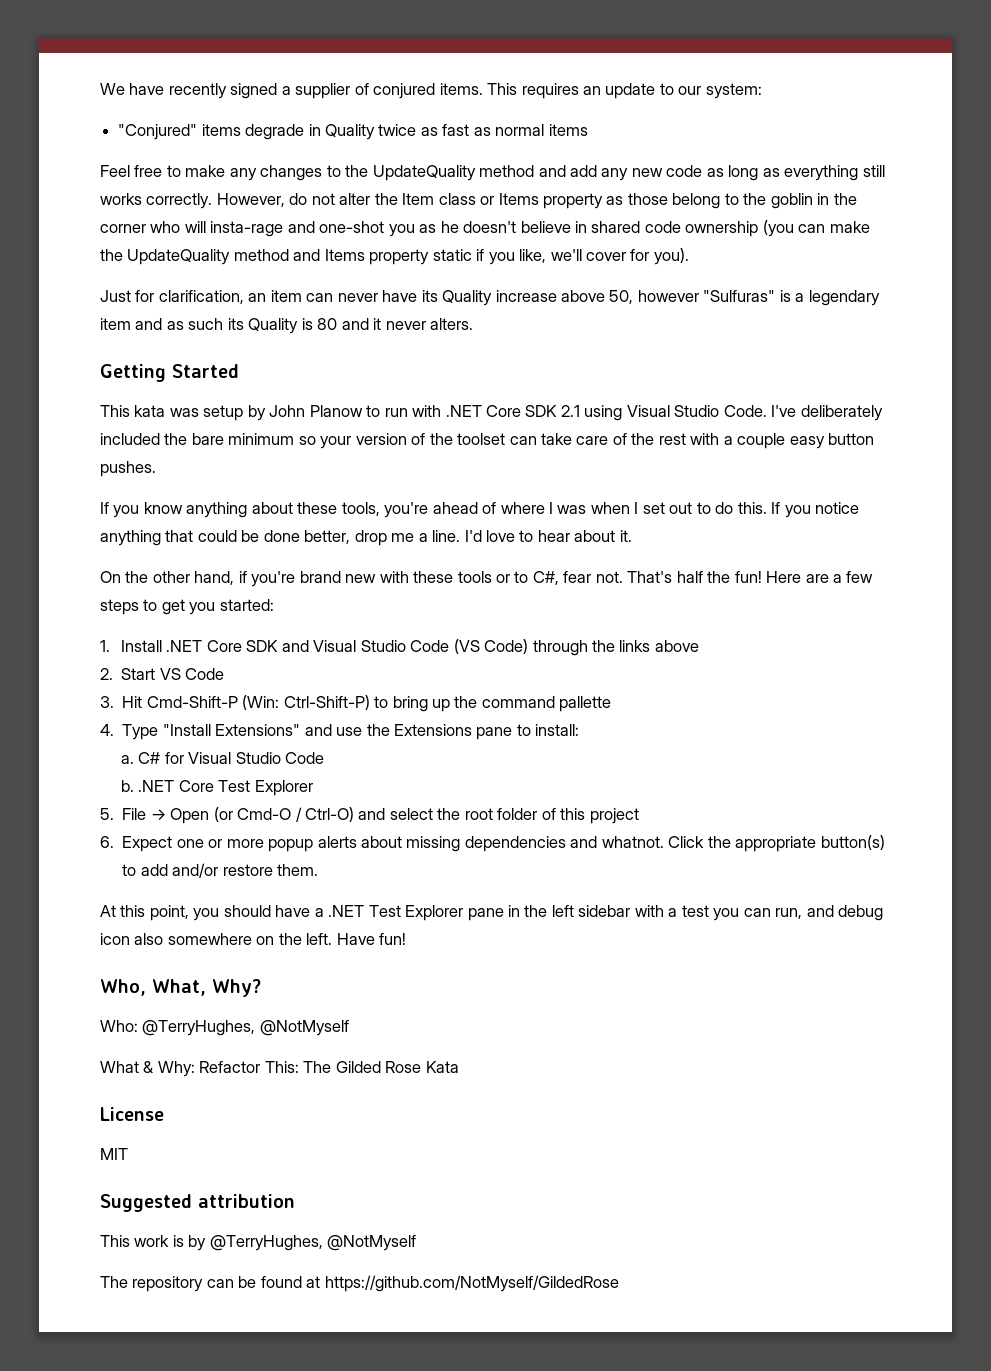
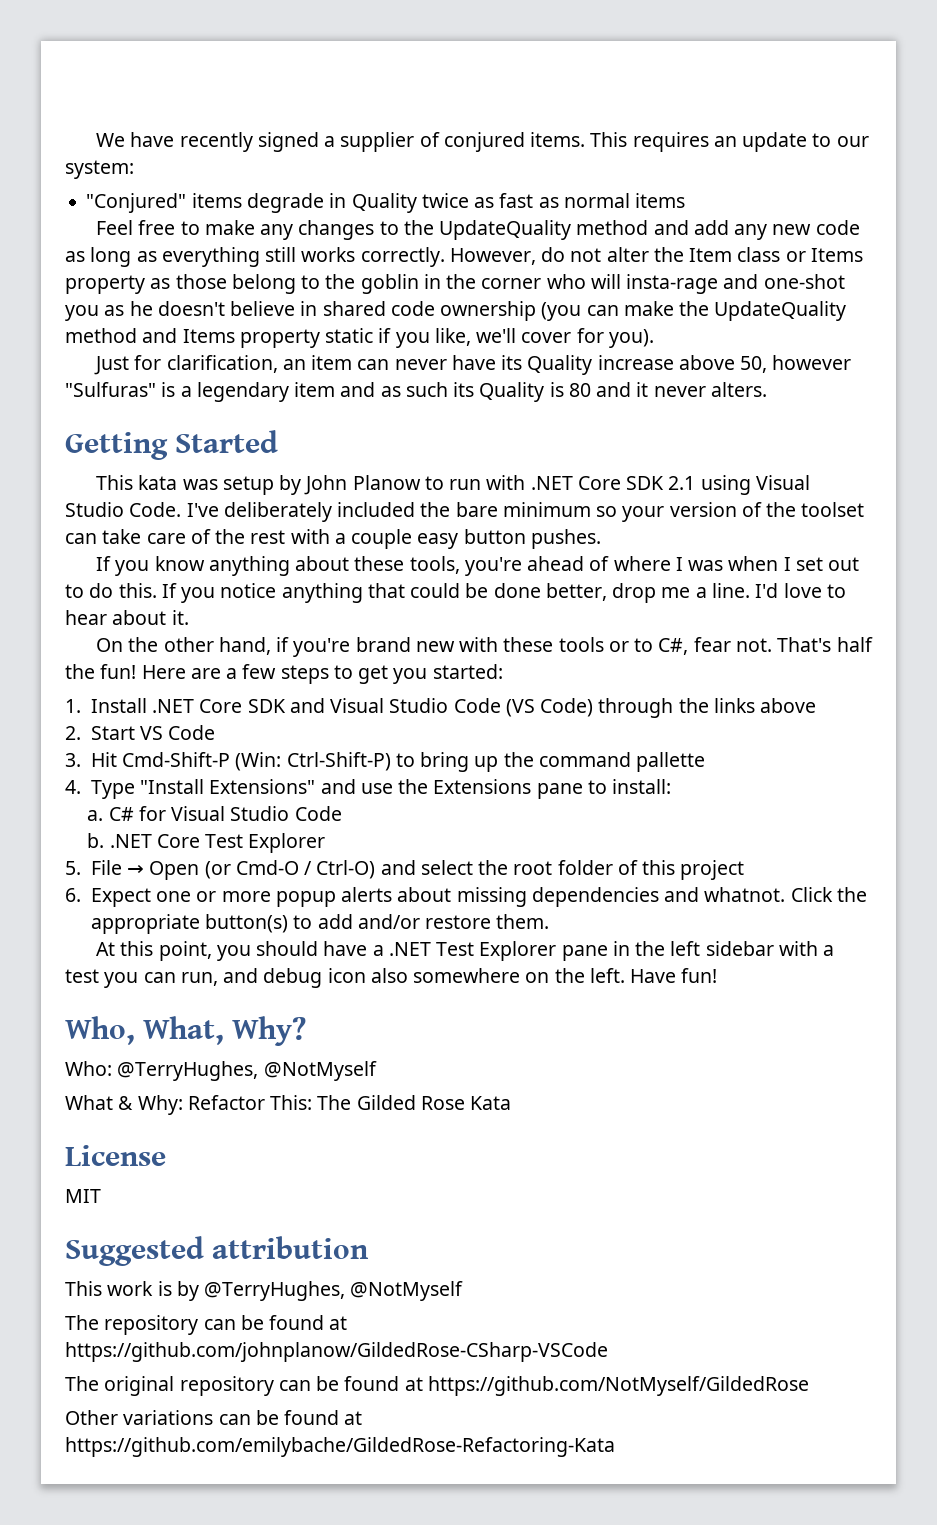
- The repository can be found at https://github.com/NotMyself/GildedRose
+ The repository can be found at https://github.com/johnplanow/GildedRose-CSharp-VSCode
+ The original repository can be found at https://github.com/NotMyself/GildedRose
+ Other variations can be found at https://github.com/emilybache/GildedRose-Refactoring-Kata

